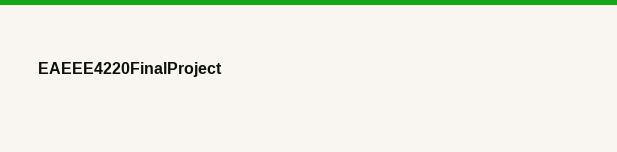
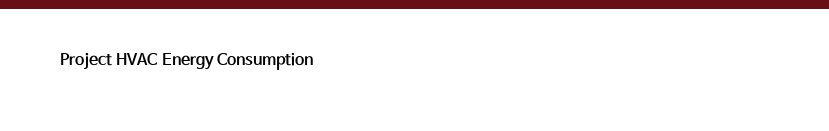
- EAEEE4220FinalProject
+ Project HVAC Energy Consumption

